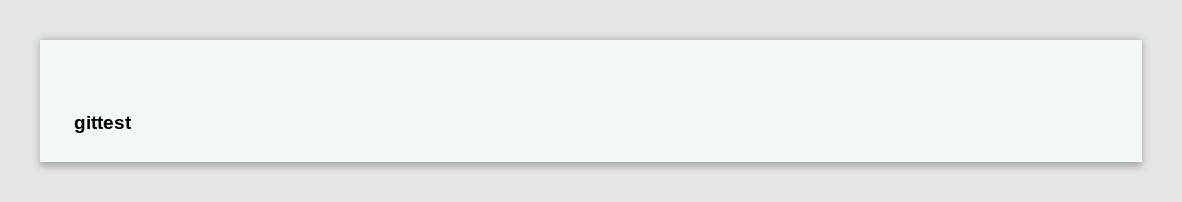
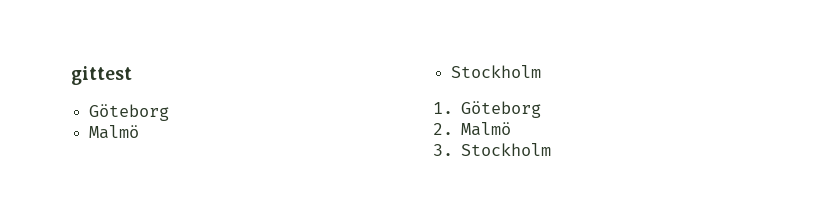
  gittest
+ Göteborg
+ Malmö
+ Stockholm
+ 1. Göteborg
+ 2. Malmö
+ 3. Stockholm

